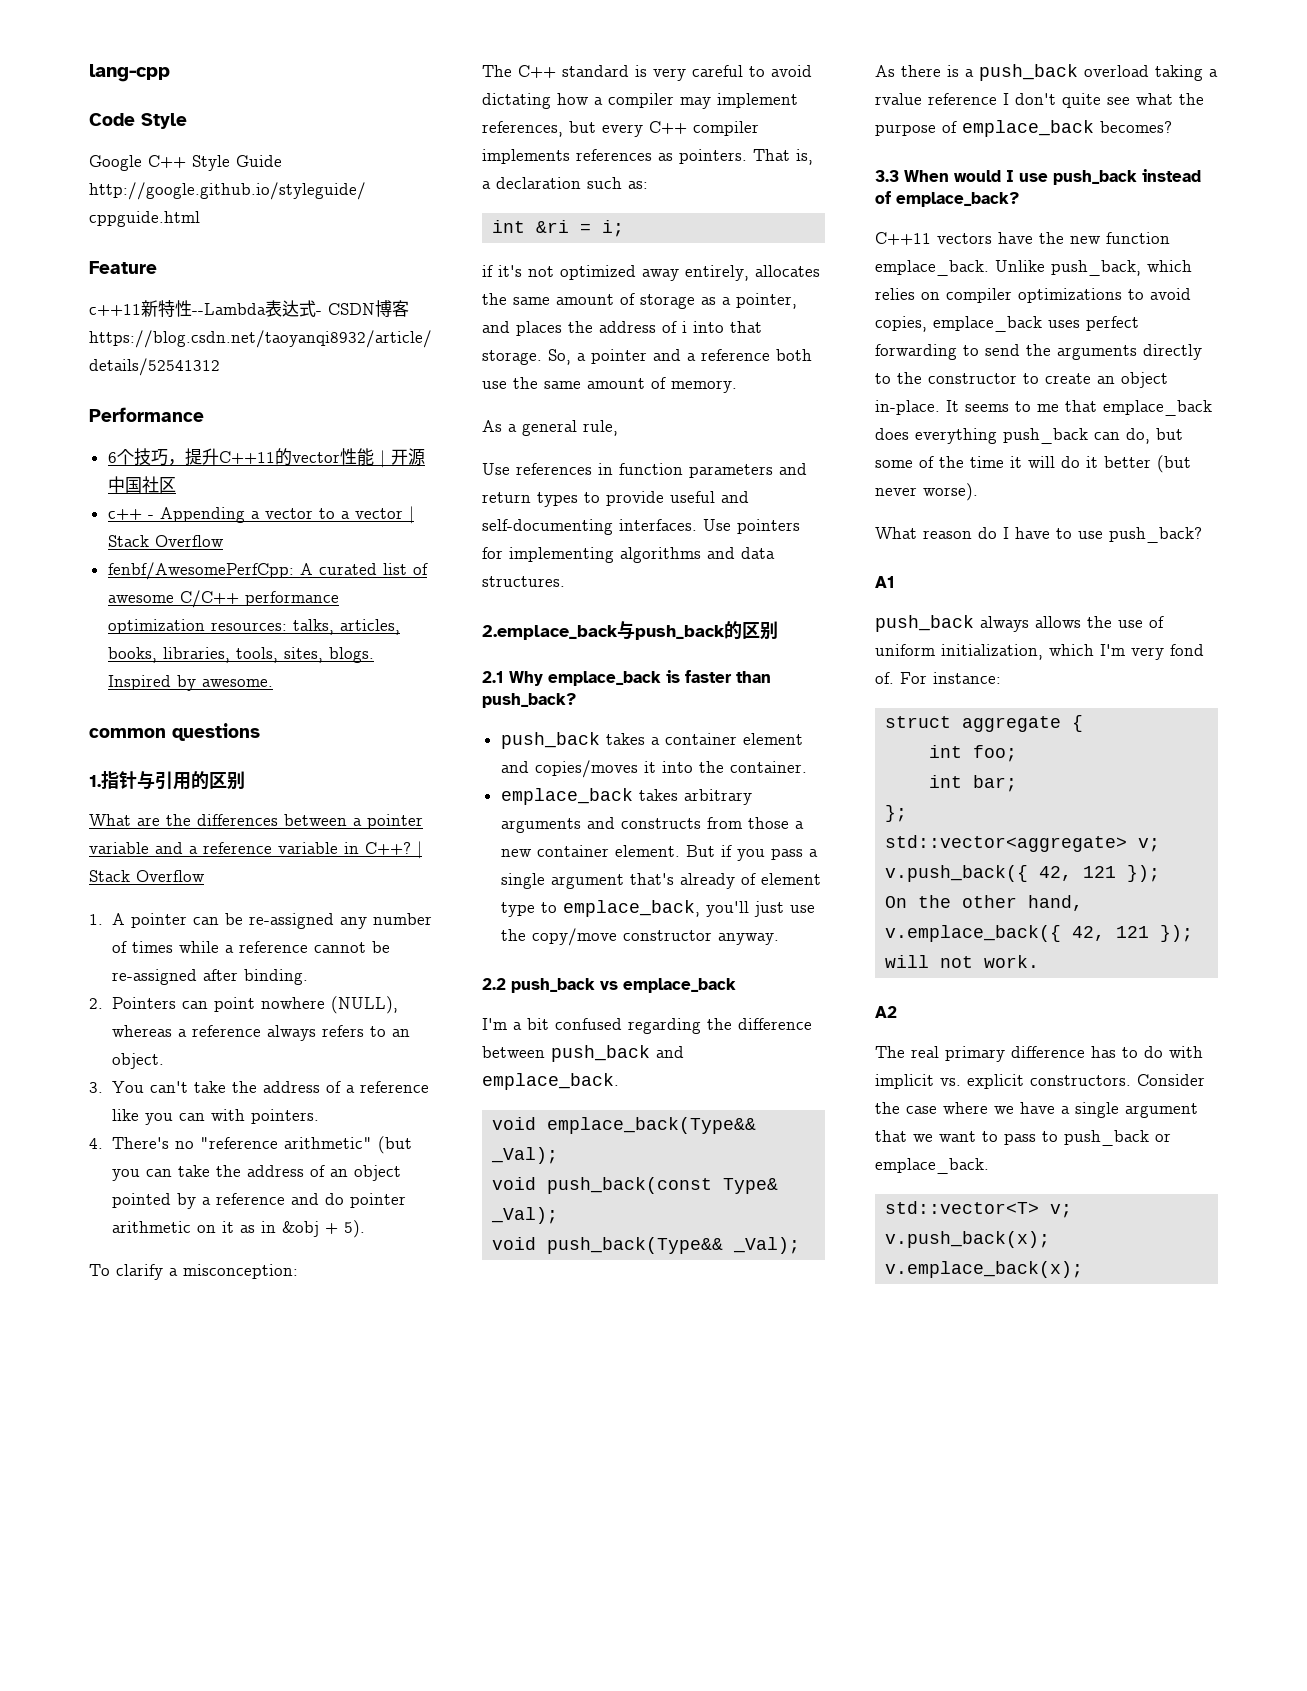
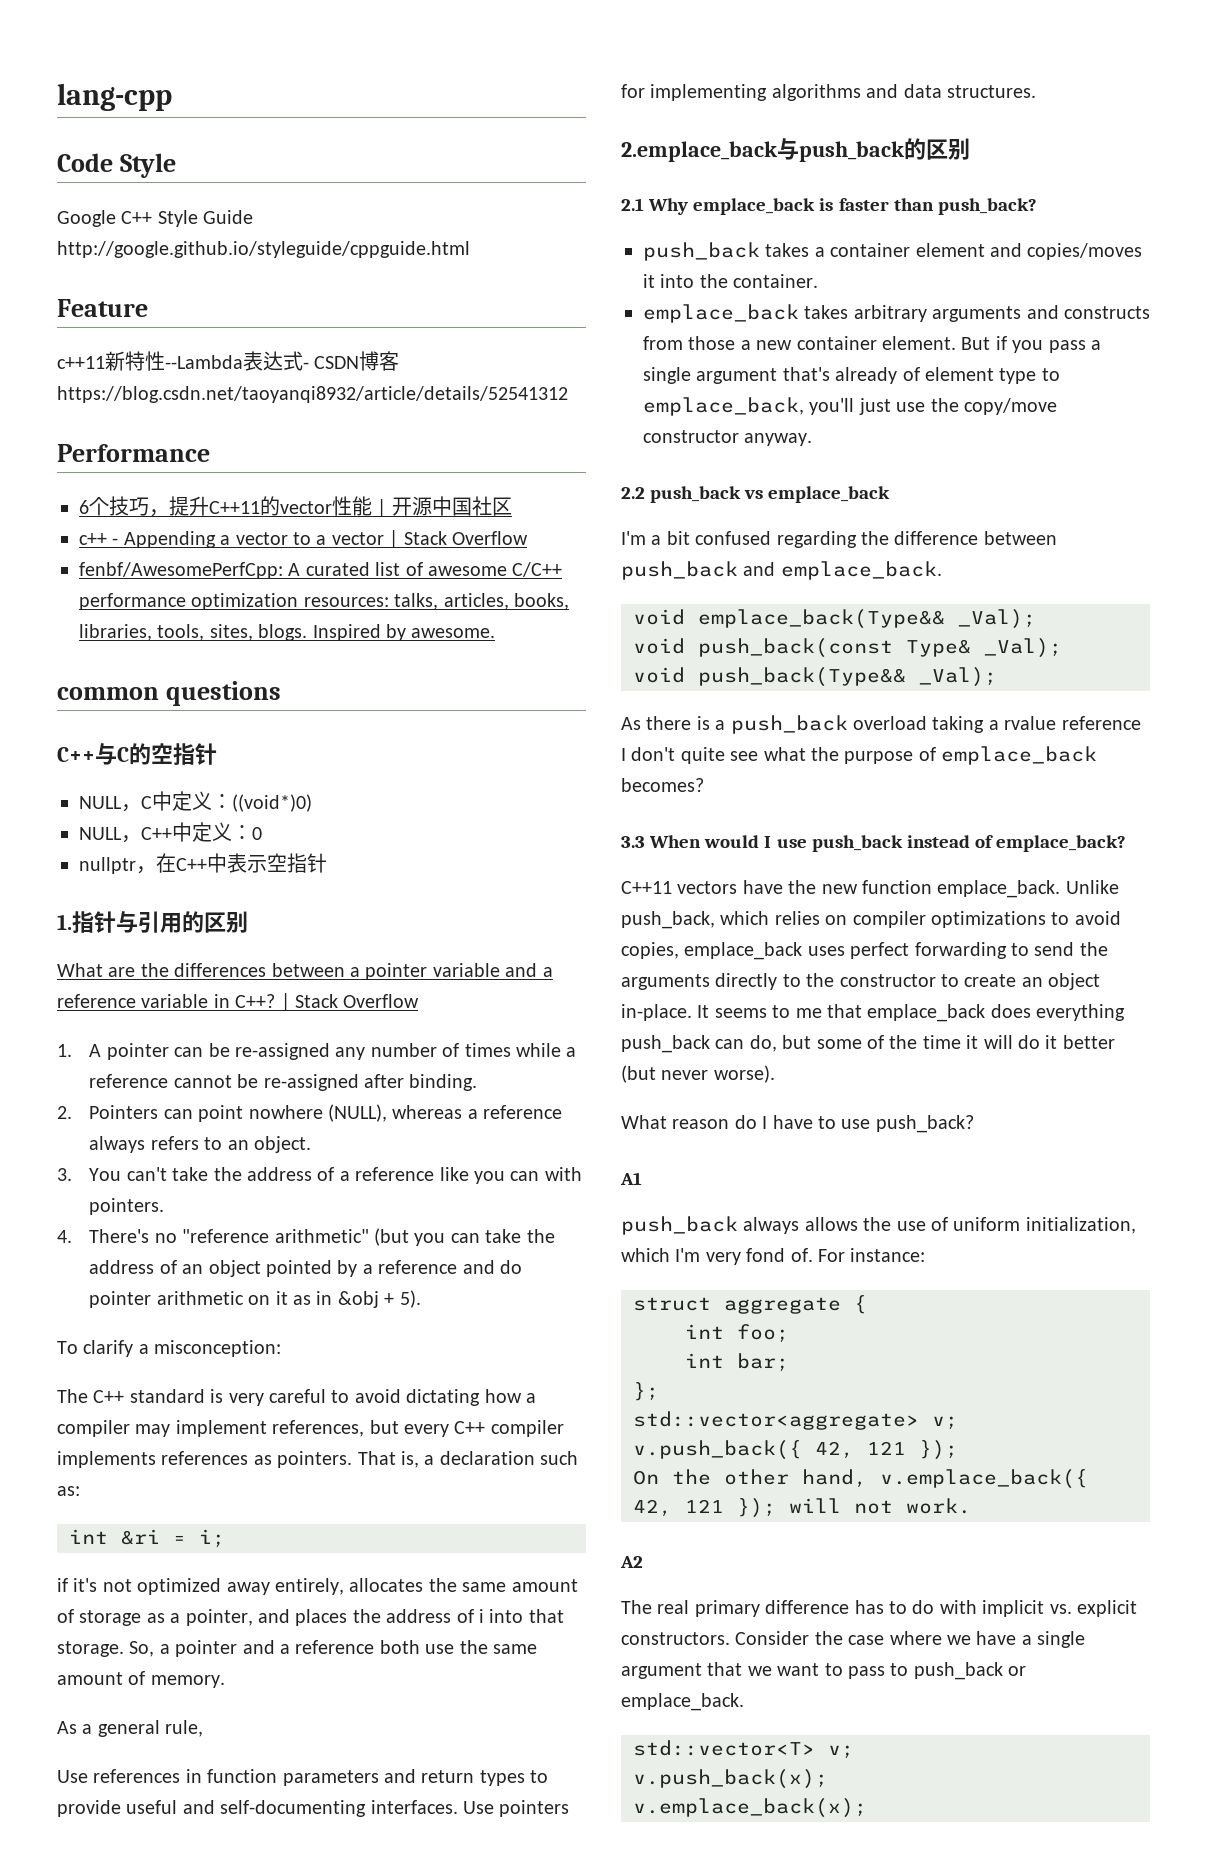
+ C++与C的空指针
+ NULL，C中定义：((void*)0)
+ NULL，C++中定义：0
+ nullptr，在C++中表示空指针

